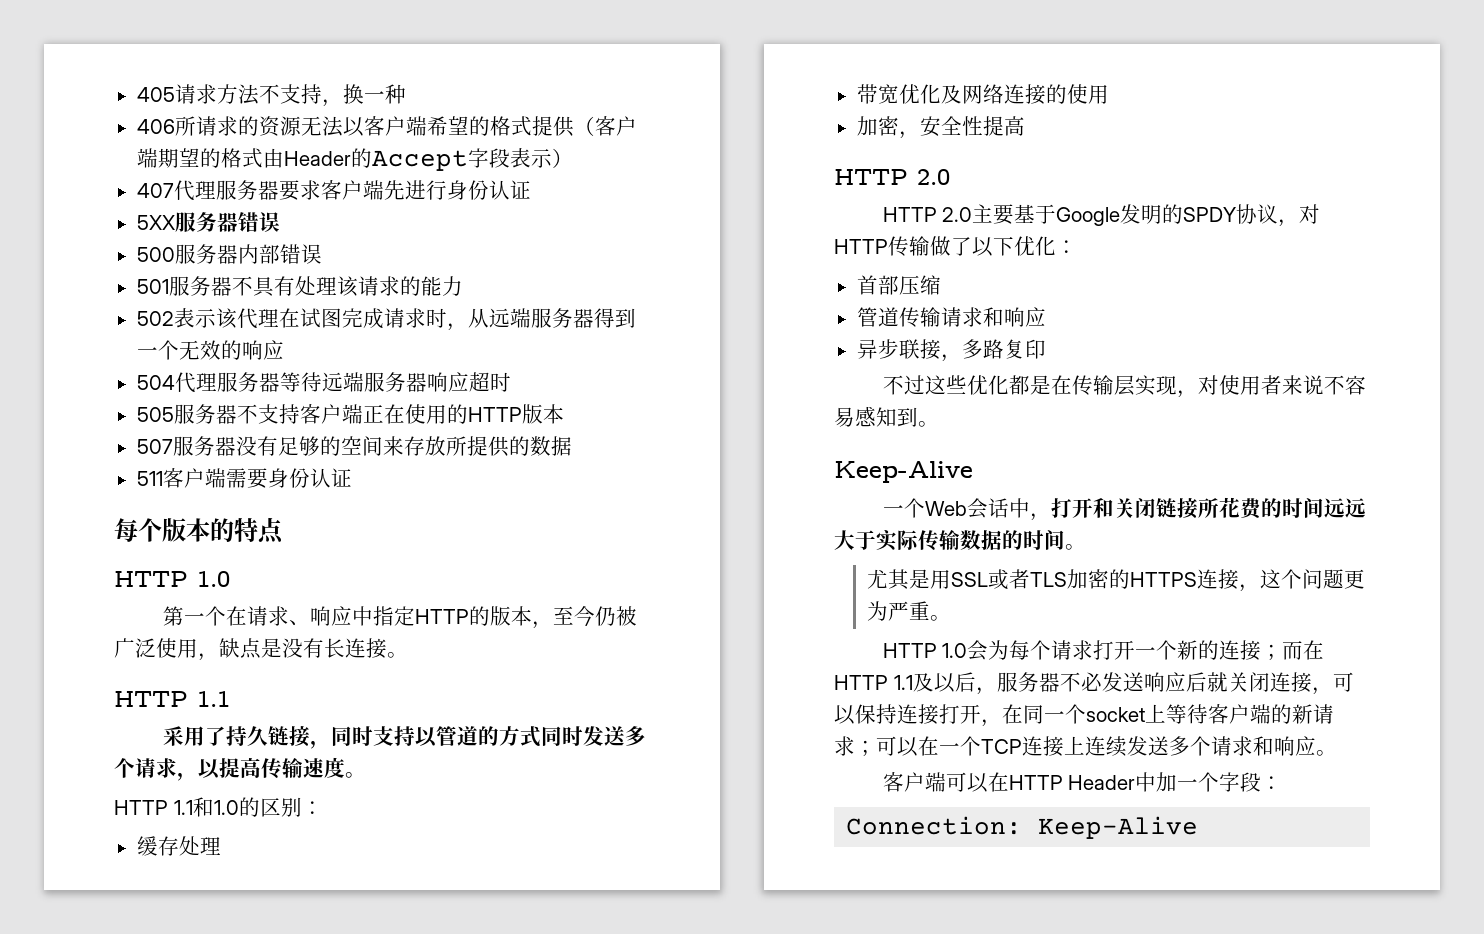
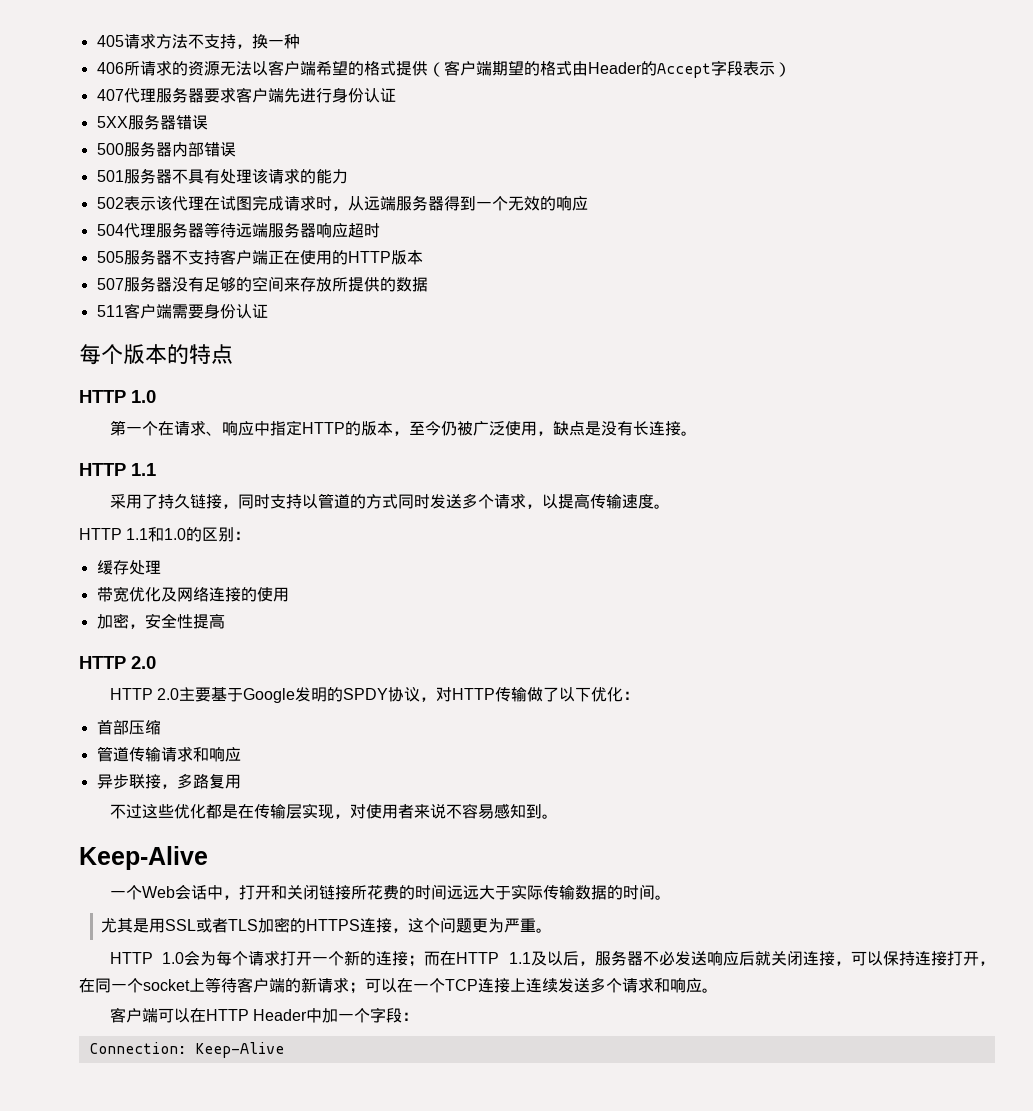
- 异步联接，多路复印
+ 异步联接，多路复用

